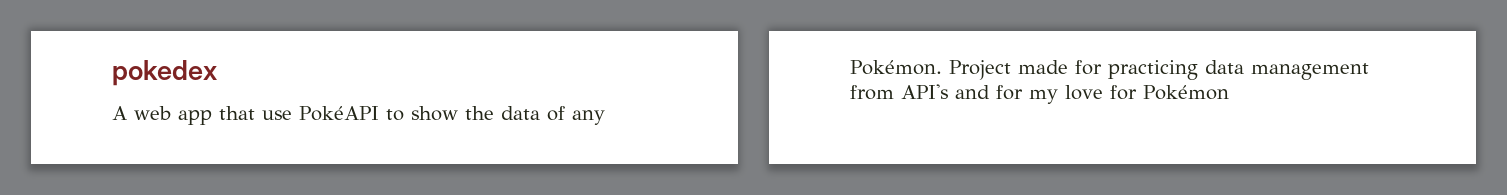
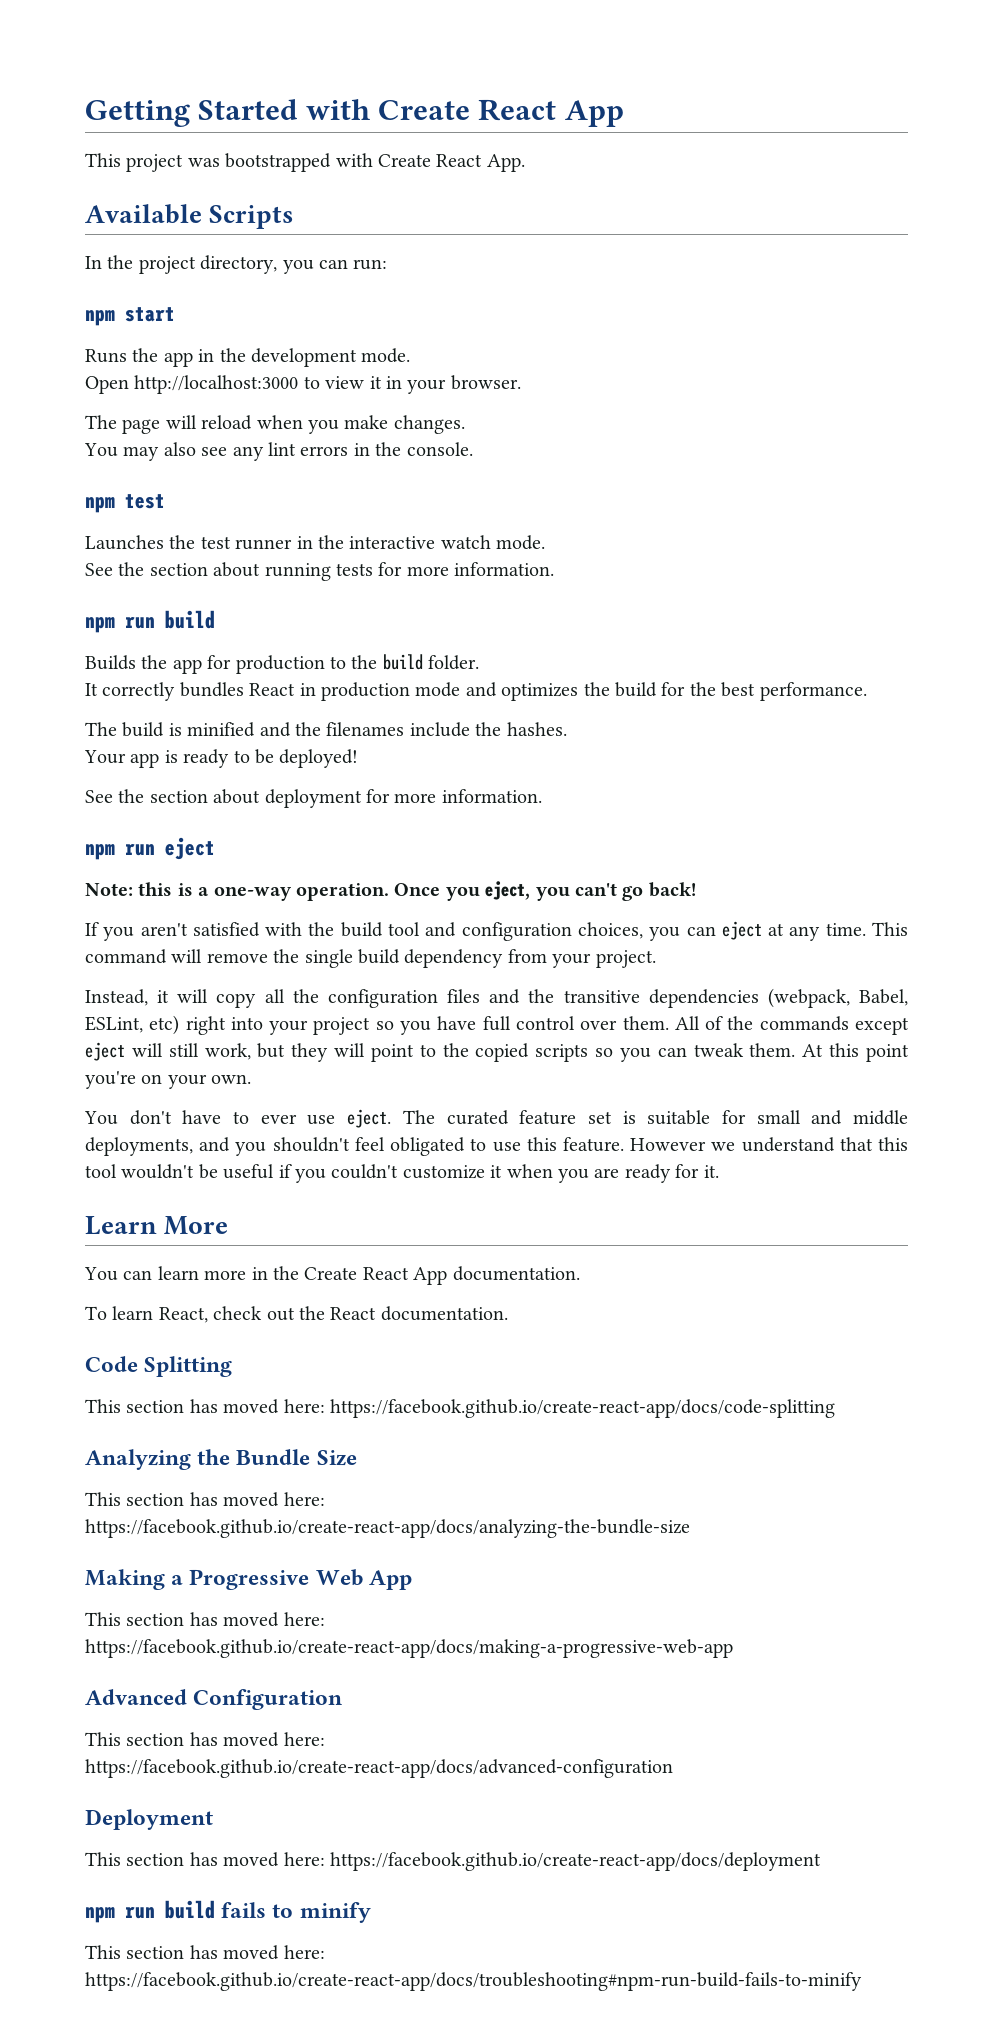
- pokedex
- A web app that use PokéAPI to show the data of any Pokémon. Project made for practicing data management from API's and for my love for Pokémon
+ Getting Started with Create React App
+ This project was bootstrapped with Create React App.
+ Available Scripts
+ In the project directory, you can run:
+ npm start
+ Runs the app in the development mode.
+ Open http://localhost:3000 to view it in your browser.
+ The page will reload when you make changes.
+ You may also see any lint errors in the console.
+ npm test
+ Launches the test runner in the interactive watch mode.
+ See the section about running tests for more information.
+ npm run build
+ Builds the app for production to the build folder.
+ It correctly bundles React in production mode and optimizes the build for the best performance.
+ The build is minified and the filenames include the hashes.
+ Your app is ready to be deployed!
+ See the section about deployment for more information.
+ npm run eject
+ Note: this is a one-way operation. Once you eject, you can't go back!
+ If you aren't satisfied with the build tool and configuration choices, you can eject at any time. This command will remove the single build dependency from your project.
+ Instead, it will copy all the configuration files and the transitive dependencies (webpack, Babel, ESLint, etc) right into your project so you have full control over them. All of the commands except eject will still work, but they will point to the copied scripts so you can tweak them. At this point you're on your own.
+ You don't have to ever use eject. The curated feature set is suitable for small and middle deployments, and you shouldn't feel obligated to use this feature. However we understand that this tool wouldn't be useful if you couldn't customize it when you are ready for it.
+ Learn More
+ You can learn more in the Create React App documentation.
+ To learn React, check out the React documentation.
+ Code Splitting
+ This section has moved here: https://facebook.github.io/create-react-app/docs/code-splitting
+ Analyzing the Bundle Size
+ This section has moved here: https://facebook.github.io/create-react-app/docs/analyzing-the-bundle-size
+ Making a Progressive Web App
+ This section has moved here: https://facebook.github.io/create-react-app/docs/making-a-progressive-web-app
+ Advanced Configuration
+ This section has moved here: https://facebook.github.io/create-react-app/docs/advanced-configuration
+ Deployment
+ This section has moved here: https://facebook.github.io/create-react-app/docs/deployment
+ npm run build fails to minify
+ This section has moved here: https://facebook.github.io/create-react-app/docs/troubleshooting#npm-run-build-fails-to-minify

